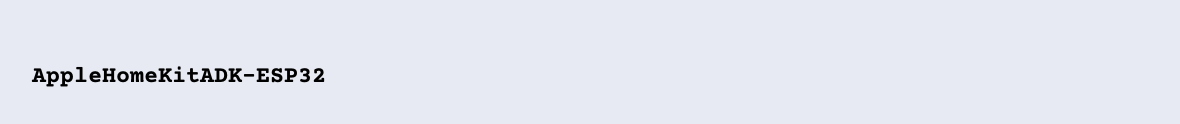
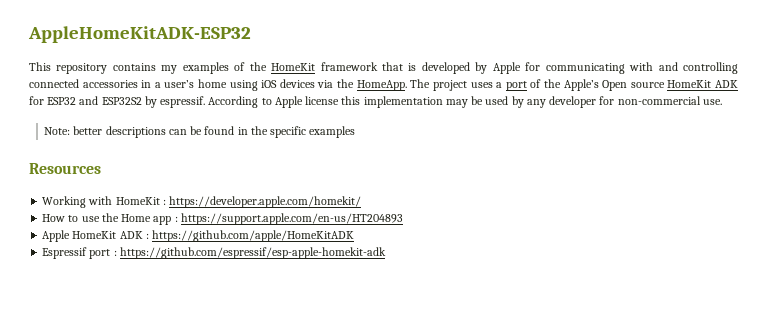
+ This repository contains my examples of the HomeKit framework that is developed by Apple for communicating with and controlling connected accessories in a user’s home using iOS devices via the HomeApp. The project uses a port of the Apple’s Open source HomeKit ADK for ESP32 and ESP32S2 by espressif. According to Apple license this implementation may be used by any developer for non-commercial use.
+ Note: better descriptions can be found in the specific examples
+ Resources
+ Working with HomeKit : https://developer.apple.com/homekit/
+ How to use the Home app : https://support.apple.com/en-us/HT204893
+ Apple HomeKit ADK : https://github.com/apple/HomeKitADK
+ Espressif port : https://github.com/espressif/esp-apple-homekit-adk

